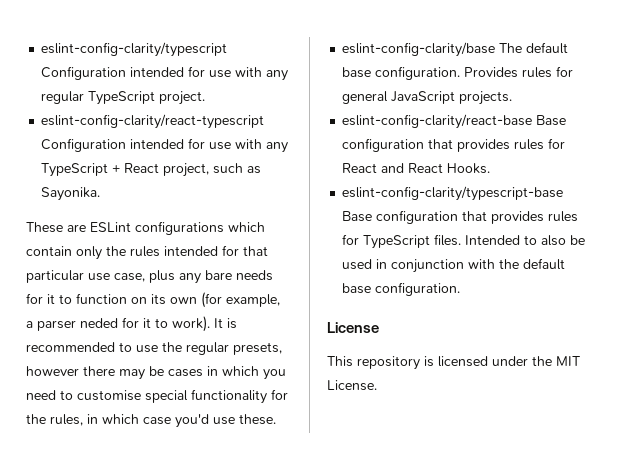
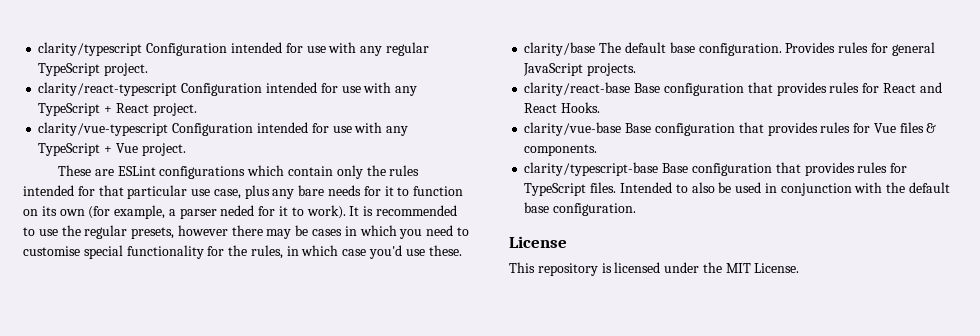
- eslint-config-clarity/typescript Configuration intended for use with any regular TypeScript project.
+ clarity/typescript Configuration intended for use with any regular TypeScript project.
- eslint-config-clarity/react-typescript Configuration intended for use with any TypeScript + React project, such as Sayonika.
+ clarity/react-typescript Configuration intended for use with any TypeScript + React project.
+ clarity/vue-typescript Configuration intended for use with any TypeScript + Vue project.
- eslint-config-clarity/base The default base configuration.
+ clarity/base The default base configuration.
- eslint-config-clarity/react-base Base configuration that provides rules for React and React Hooks.
+ clarity/react-base Base configuration that provides rules for React and React Hooks.
- eslint-config-clarity/typescript-base Base configuration that provides rules for TypeScript files.
+ clarity/vue-base Base configuration that provides rules for Vue files & components.
+ clarity/typescript-base Base configuration that provides rules for TypeScript files.

